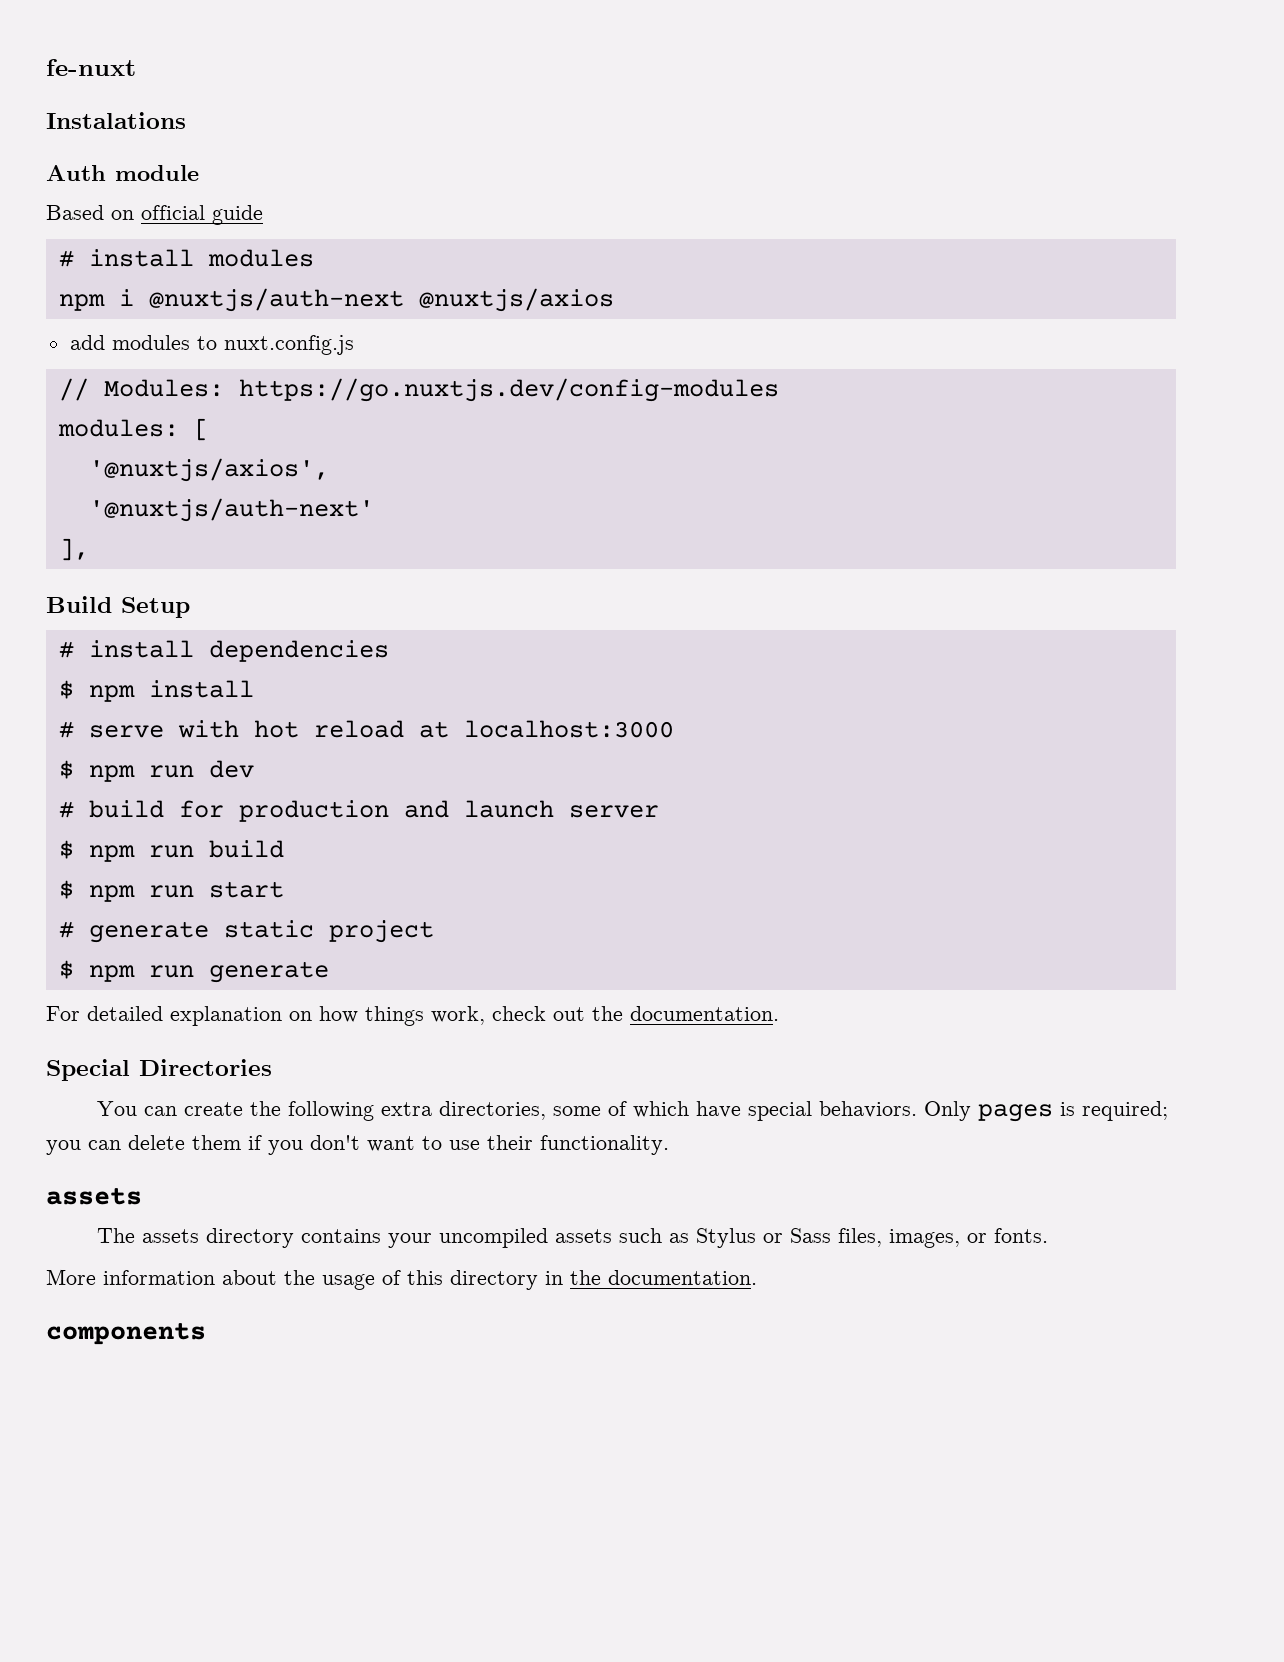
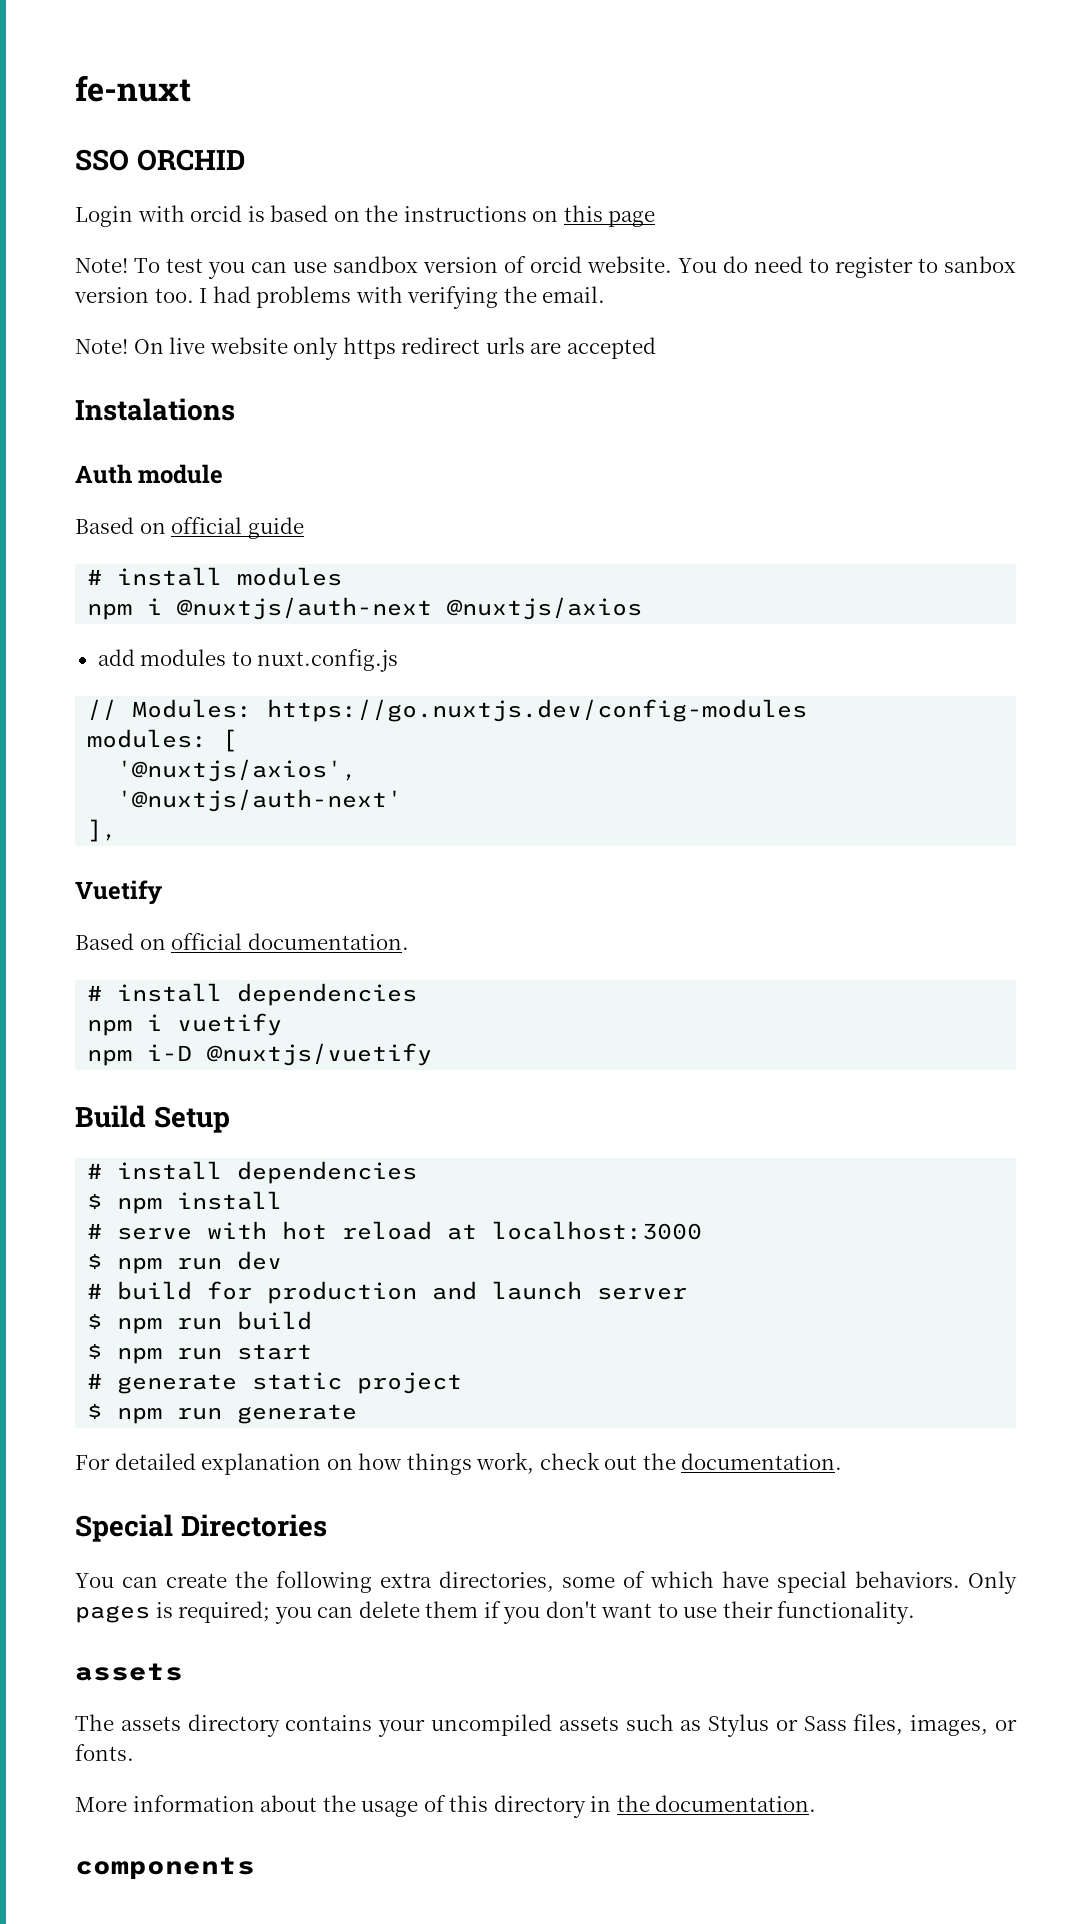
+ SSO ORCHID
+ Login with orcid is based on the instructions on this page
+ Note! To test you can use sandbox version of orcid website. You do need to register to sanbox version too. I had problems with verifying the email.
+ Note! On live website only https redirect urls are accepted
+ Vuetify
+ Based on official documentation.
+ # install dependencies
+ npm i vuetify
+ npm i-D @nuxtjs/vuetify

